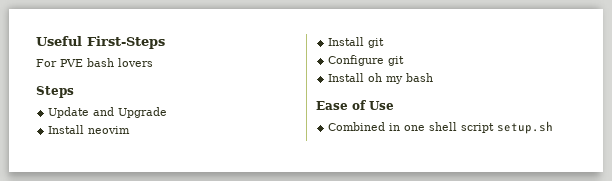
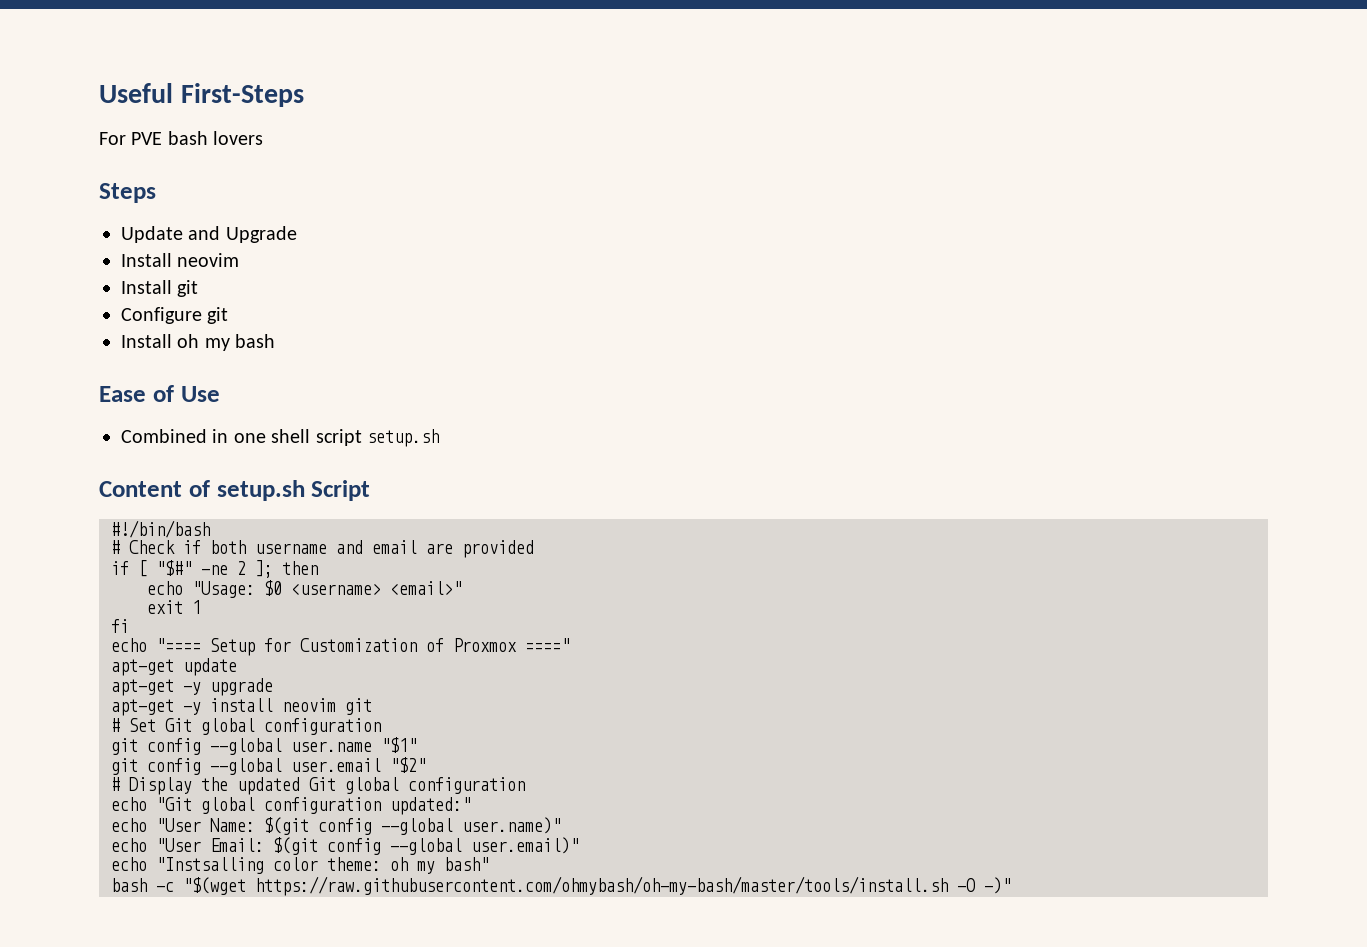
+ Content of setup.sh Script
+ #!/bin/bash
+ # Check if both username and email are provided
+ if [ "$#" -ne 2 ]; then
+ echo "Usage: $0 <username> <email>"
+ exit 1
+ fi
+ echo "==== Setup for Customization of Proxmox ===="
+ apt-get update
+ apt-get -y upgrade
+ apt-get -y install neovim git
+ # Set Git global configuration
+ git config --global user.name "$1"
+ git config --global user.email "$2"
+ # Display the updated Git global configuration
+ echo "Git global configuration updated:"
+ echo "User Name: $(git config --global user.name)"
+ echo "User Email: $(git config --global user.email)"
+ echo "Instsalling color theme: oh my bash"
+ bash -c "$(wget https://raw.githubusercontent.com/ohmybash/oh-my-bash/master/tools/install.sh -O -)"

